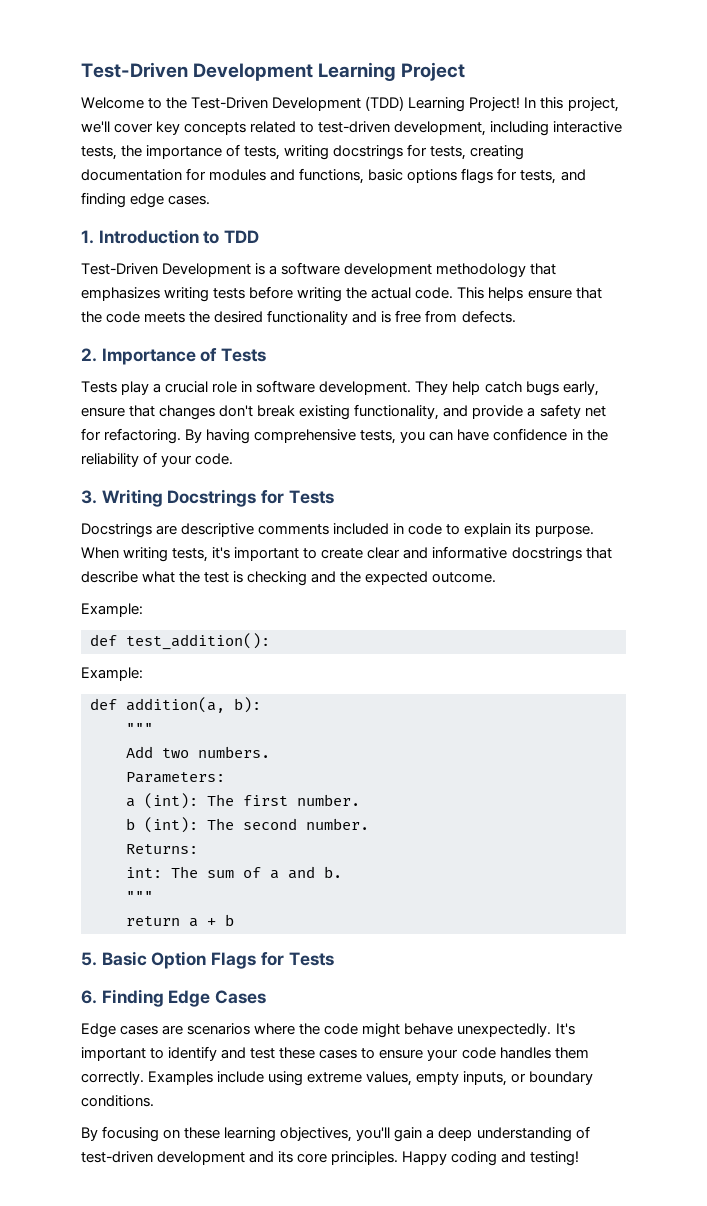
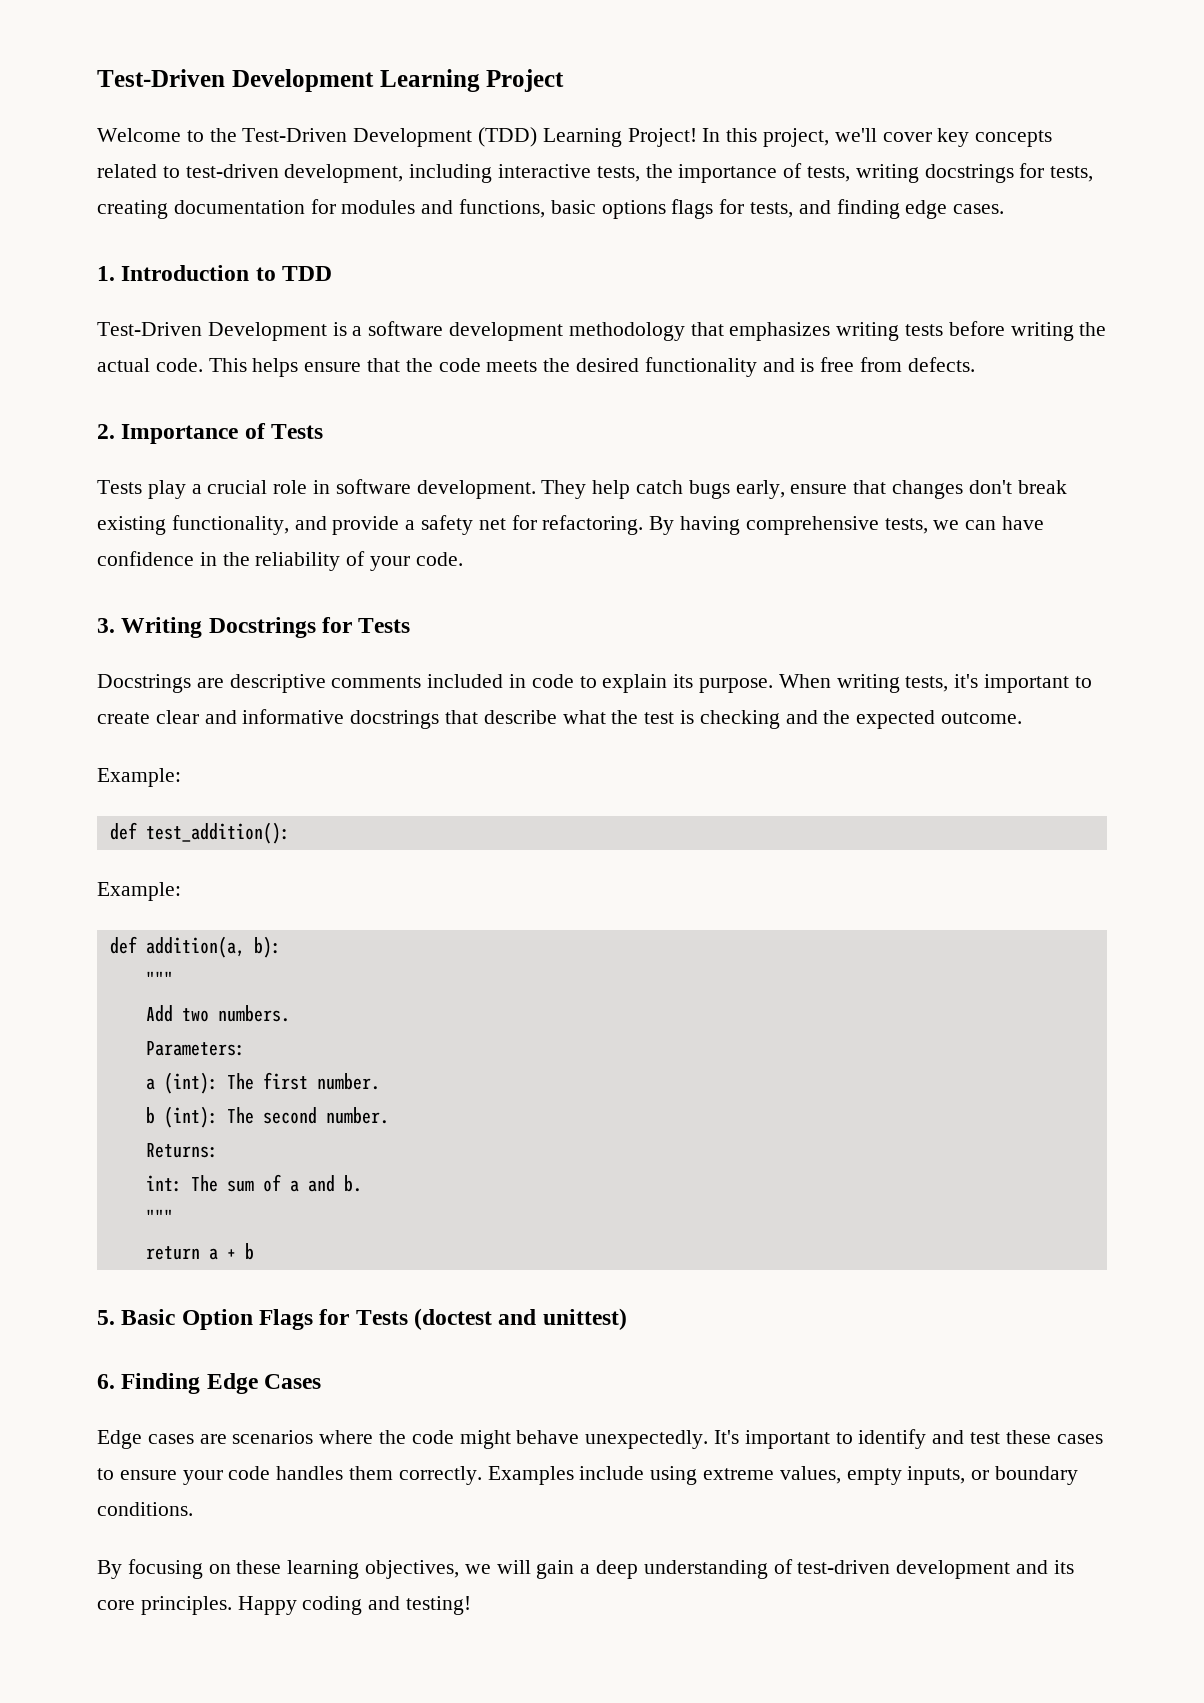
- By having comprehensive tests, you can have confidence in the reliability of your code.
+ By having comprehensive tests, we can have confidence in the reliability of your code.
- 5. Basic Option Flags for Tests
+ 5. Basic Option Flags for Tests (doctest and unittest)
- By focusing on these learning objectives, you'll gain a deep understanding of test-driven development and its core principles.
+ By focusing on these learning objectives, we will gain a deep understanding of test-driven development and its core principles.

